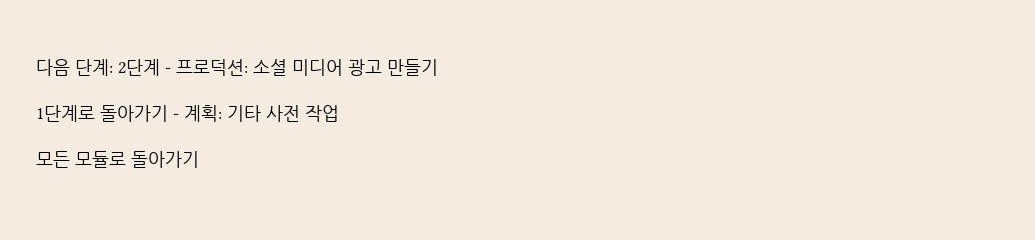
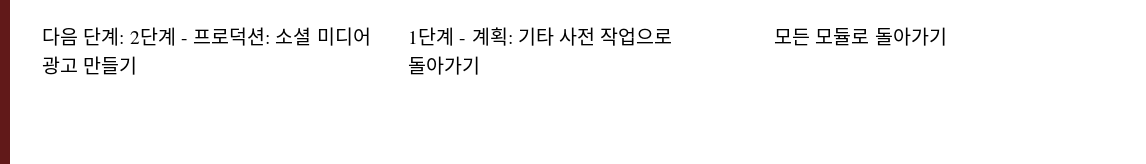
- 1단계로 돌아가기 - 계획: 기타 사전 작업
+ 1단계 - 계획: 기타 사전 작업으로 돌아가기

